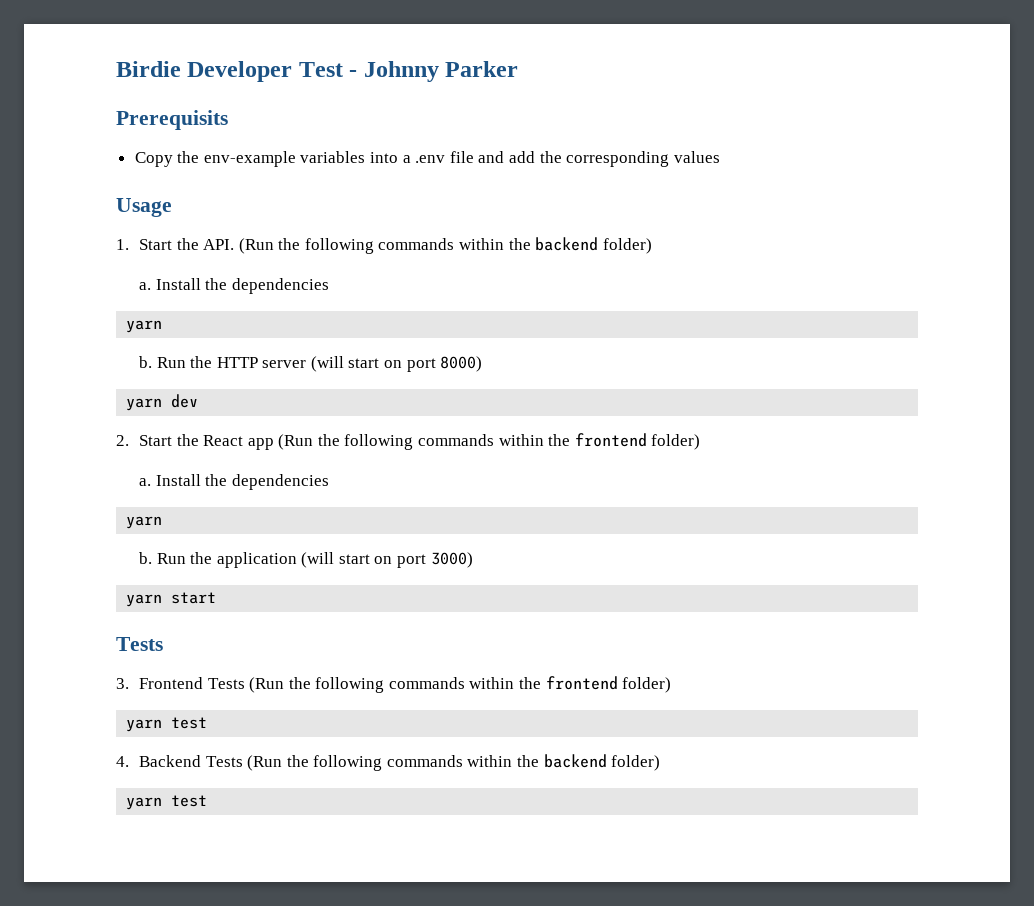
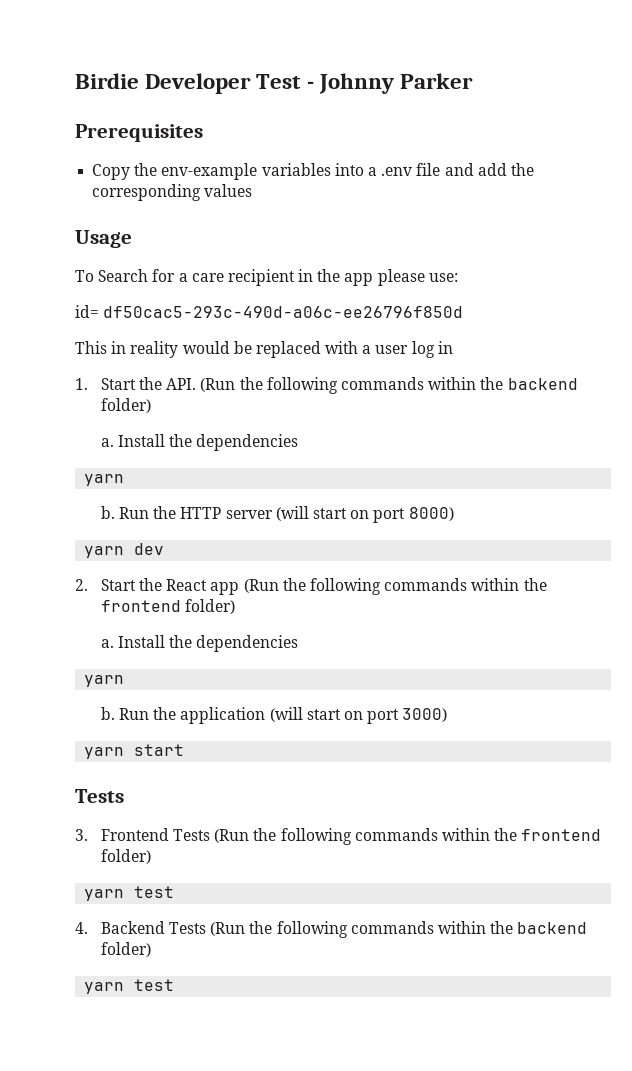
- Prerequisits
+ Prerequisites
+ To Search for a care recipient in the app please use:
+ id= df50cac5-293c-490d-a06c-ee26796f850d
+ This in reality would be replaced with a user log in

